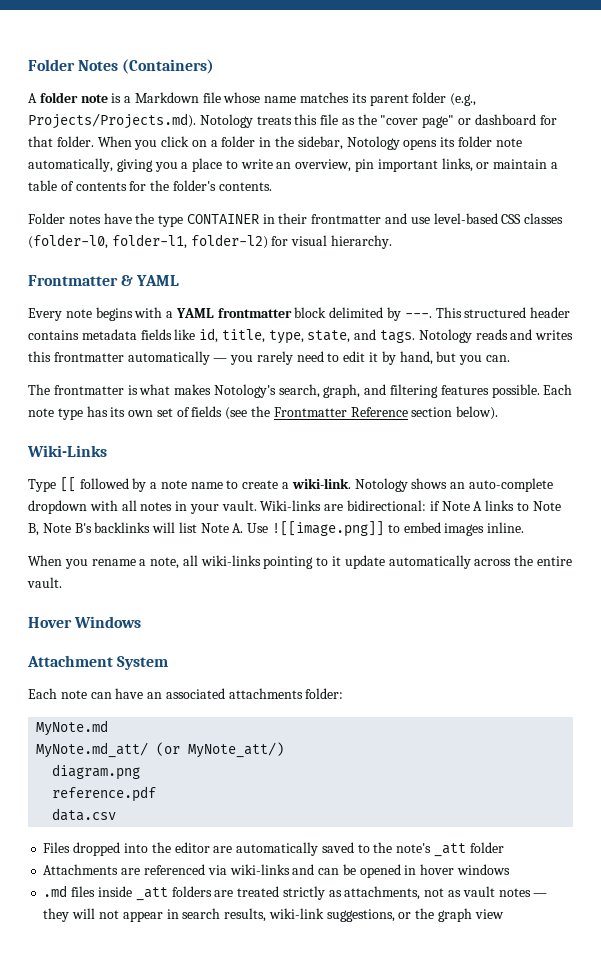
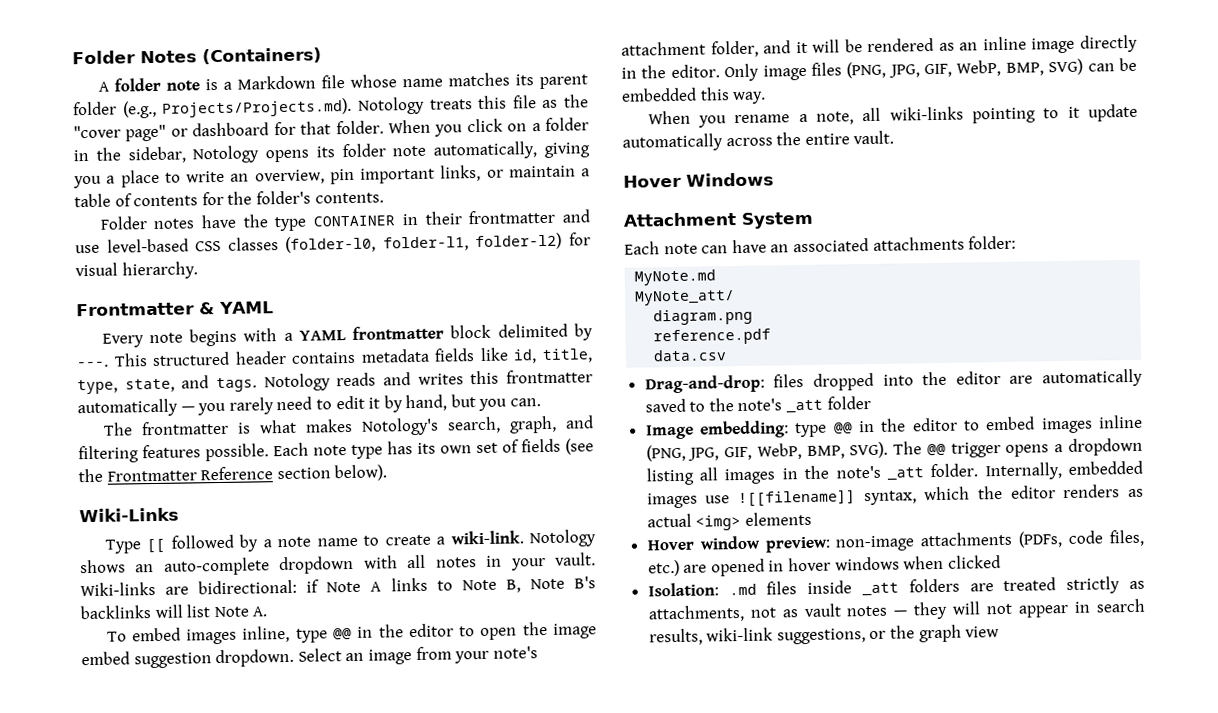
- Wiki-links are bidirectional: if Note A links to Note B, Note B's backlinks will list Note A. Use ![[image.png]] to embed images inline.
+ Wiki-links are bidirectional: if Note A links to Note B, Note B's backlinks will list Note A.
+ To embed images inline, type @@ in the editor to open the image embed suggestion dropdown. Select an image from your note's attachment folder, and it will be rendered as an inline image directly in the editor. Only image files (PNG, JPG, GIF, WebP, BMP, SVG) can be embedded this way.
- MyNote.md_att/ (or MyNote_att/)
+ MyNote_att/
- Files dropped into the editor are automatically saved to the note's _att folder
+ Drag-and-drop: files dropped into the editor are automatically saved to the note's _att folder
- Attachments are referenced via wiki-links and can be opened in hover windows
- .md files inside _att folders are treated strictly as attachments, not as vault notes — they will not appear in search results, wiki-link suggestions, or the graph view
+ Image embedding: type @@ in the editor to embed images inline (PNG, JPG, GIF, WebP, BMP, SVG). The @@ trigger opens a dropdown listing all images in the note's _att folder. Internally, embedded images use ![[filename]] syntax, which the editor renders as actual <img> elements
+ Hover window preview: non-image attachments (PDFs, code files, etc.) are opened in hover windows when clicked
+ Isolation: .md files inside _att folders are treated strictly as attachments, not as vault notes — they will not appear in search results, wiki-link suggestions, or the graph view

